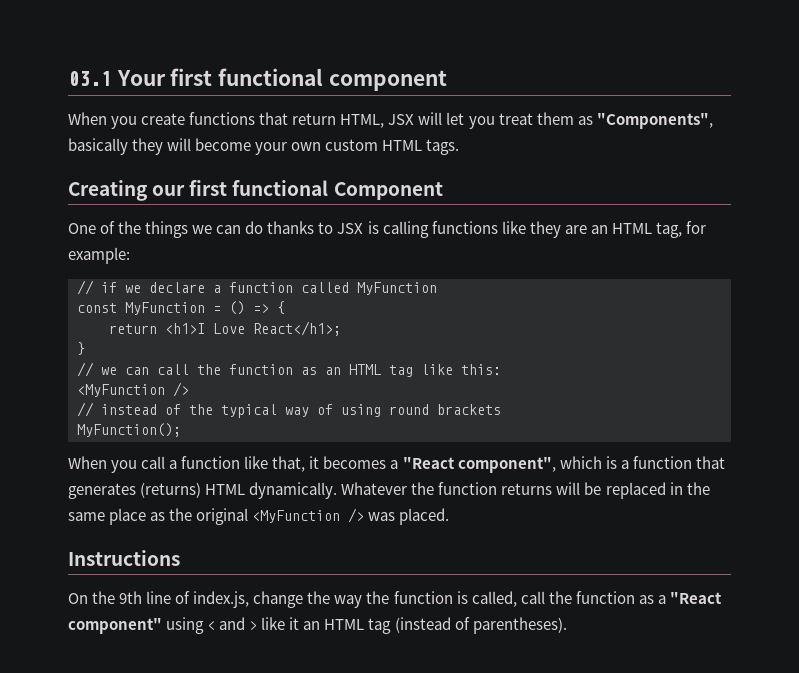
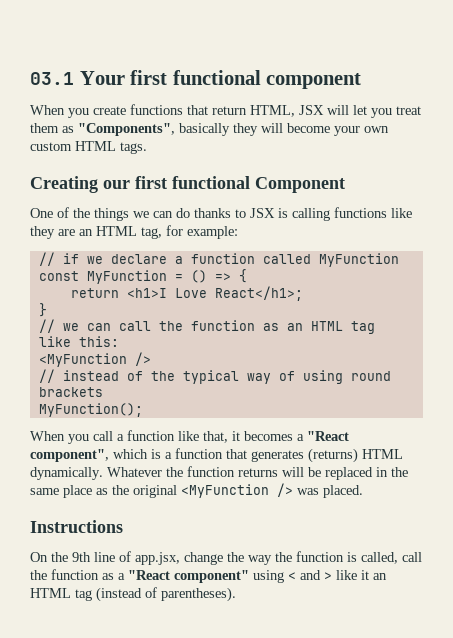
- On the 9th line of index.js, change the way the function is called, call the function as a "React component" using < and > like it an HTML tag (instead of parentheses).
+ On the 9th line of app.jsx, change the way the function is called, call the function as a "React component" using < and > like it an HTML tag (instead of parentheses).

